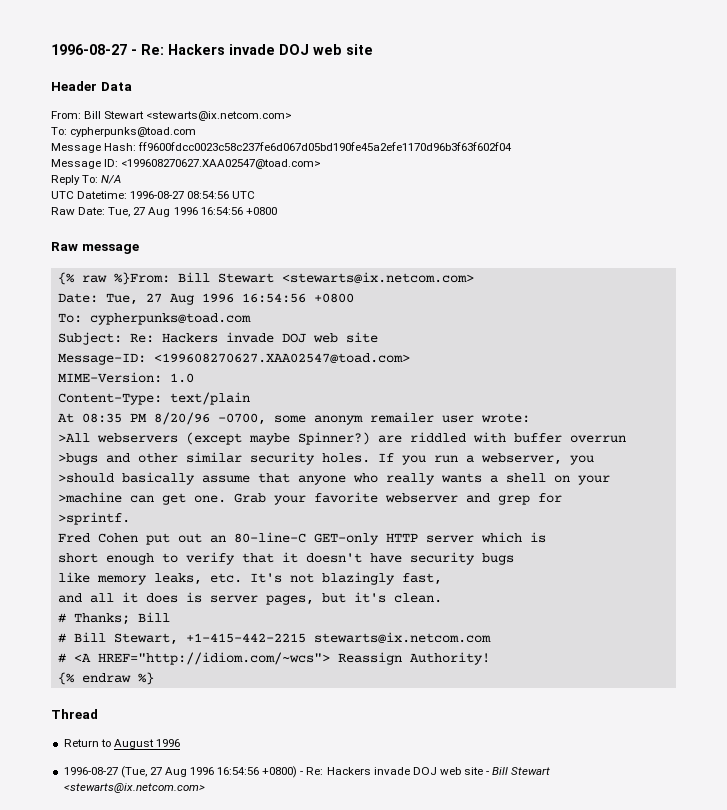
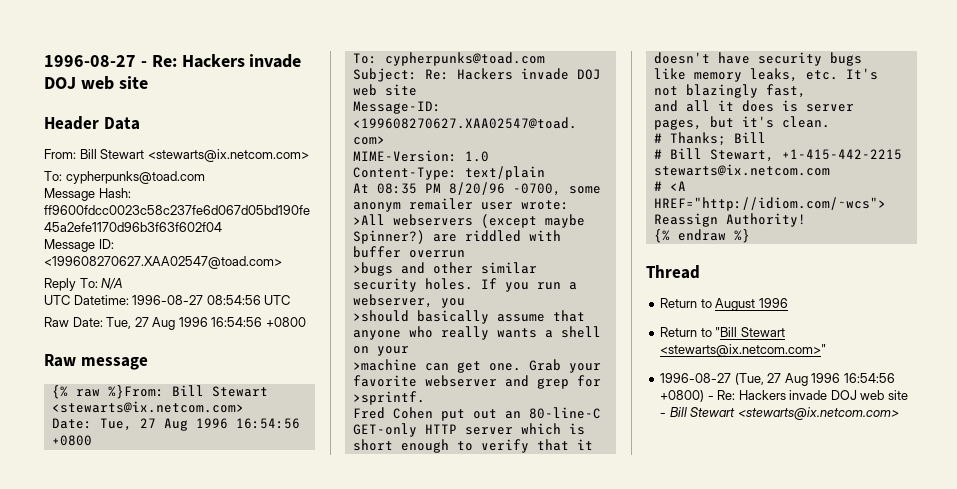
+ Return to "Bill Stewart <stewarts@ix.netcom.com>"

